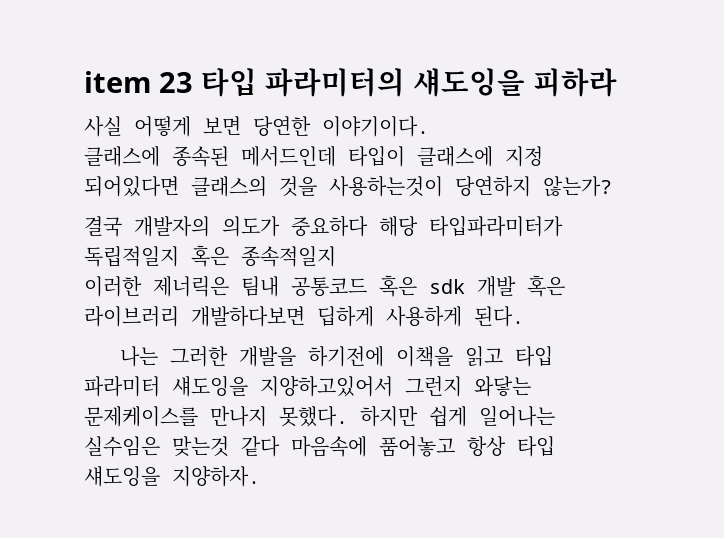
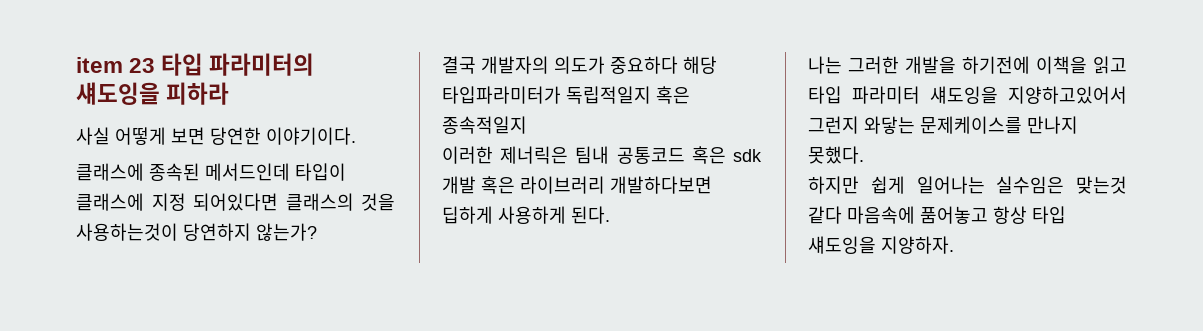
- 나는 그러한 개발을 하기전에 이책을 읽고 타입 파라미터 섀도잉을 지양하고있어서 그런지 와닿는 문제케이스를 만나지 못했다. 하지만 쉽게 일어나는 실수임은 맞는것 같다 마음속에 품어놓고 항상 타입 섀도잉을 지양하자.
+ 나는 그러한 개발을 하기전에 이책을 읽고 타입 파라미터 섀도잉을 지양하고있어서 그런지 와닿는 문제케이스를 만나지 못했다.
+ 하지만 쉽게 일어나는 실수임은 맞는것 같다 마음속에 품어놓고 항상 타입 섀도잉을 지양하자.

